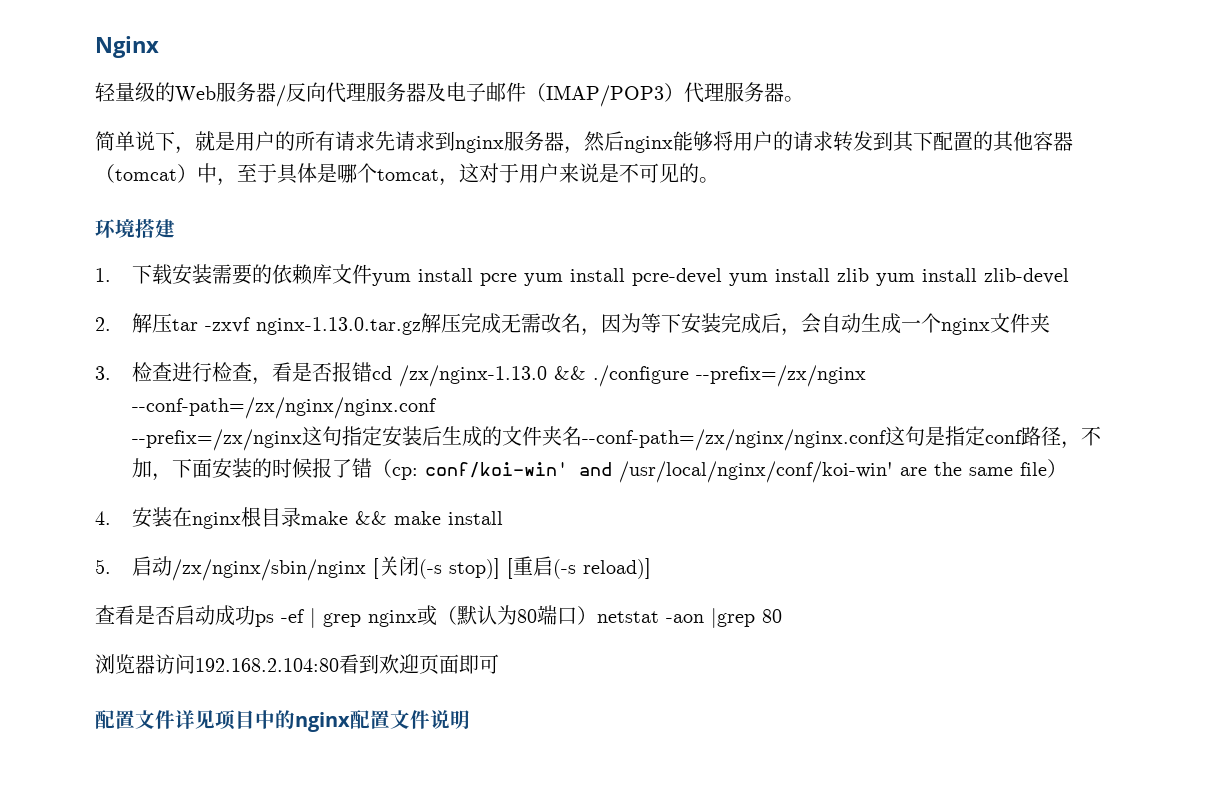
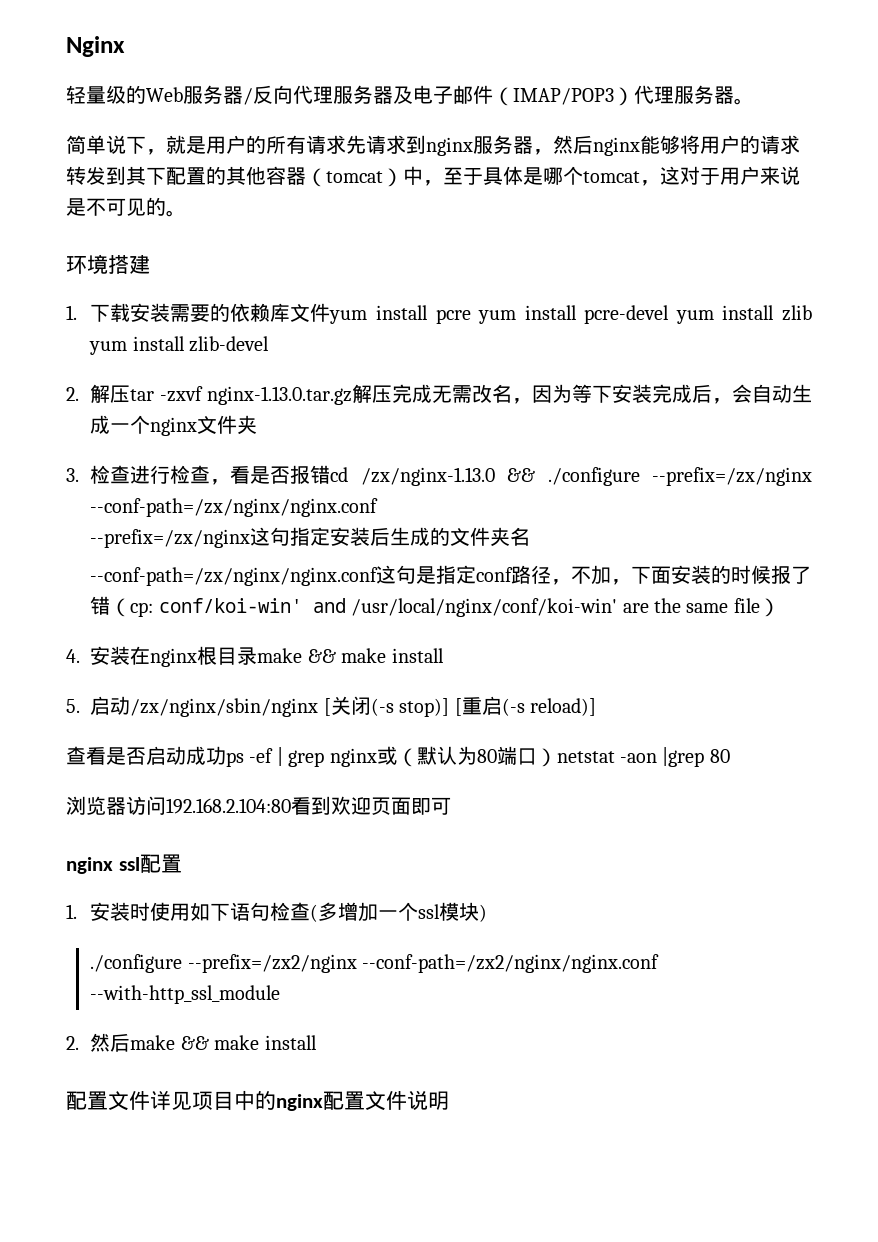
- --prefix=/zx/nginx这句指定安装后生成的文件夹名--conf-path=/zx/nginx/nginx.conf这句是指定conf路径，不加，下面安装的时候报了错（cp: conf/koi-win' and /usr/local/nginx/conf/koi-win' are the same file）
+ --prefix=/zx/nginx这句指定安装后生成的文件夹名
+ --conf-path=/zx/nginx/nginx.conf这句是指定conf路径，不加，下面安装的时候报了错（cp: conf/koi-win' and /usr/local/nginx/conf/koi-win' are the same file）
+ nginx ssl配置
+ 1.安装时使用如下语句检查(多增加一个ssl模块)
+ ./configure --prefix=/zx2/nginx --conf-path=/zx2/nginx/nginx.conf --with-http_ssl_module
+ 2.然后make && make install

